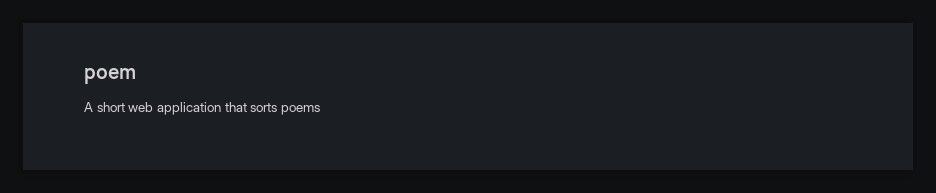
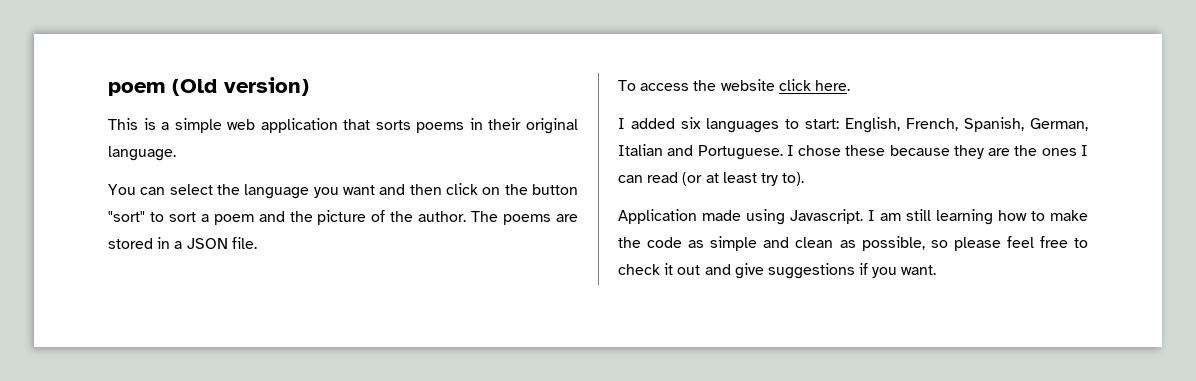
- poem
- A short web application that sorts poems
+ poem (Old version)
+ This is a simple web application that sorts poems in their original language.
+ You can select the language you want and then click on the button "sort" to sort a poem and the picture of the author. The poems are stored in a JSON file.
+ To access the website click here.
+ I added six languages to start: English, French, Spanish, German, Italian and Portuguese. I chose these because they are the ones I can read (or at least try to).
+ Application made using Javascript. I am still learning how to make the code as simple and clean as possible, so please feel free to check it out and give suggestions if you want.

